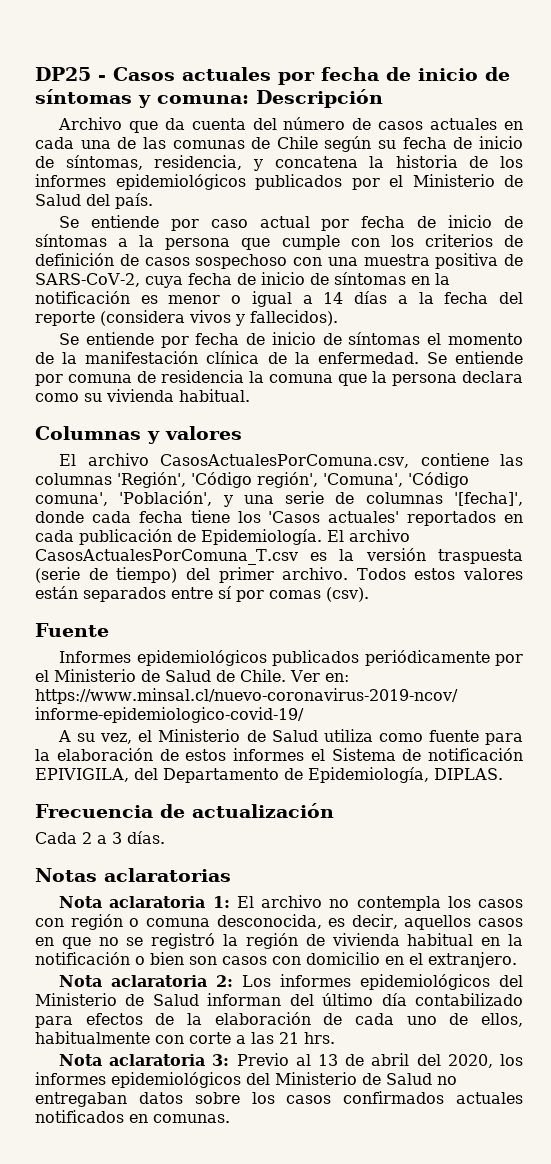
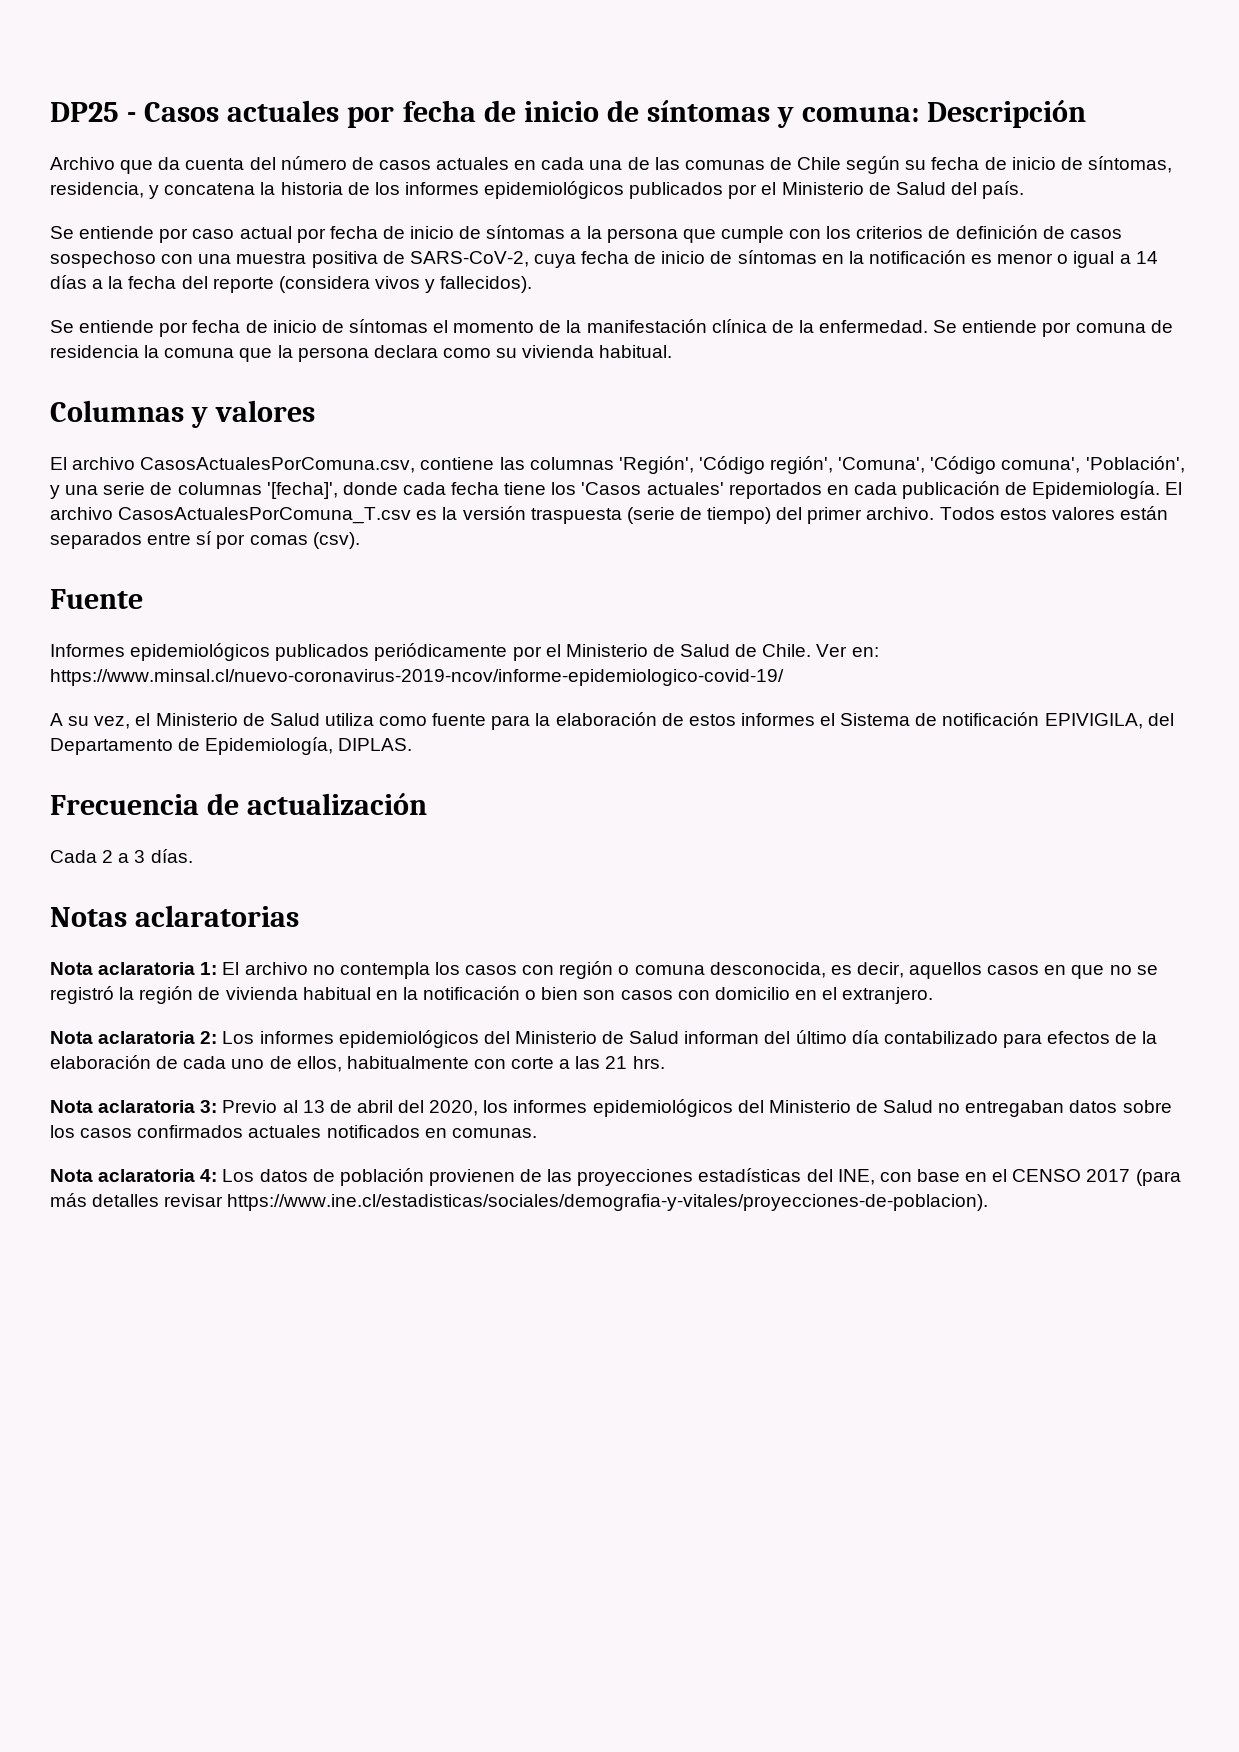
+ Nota aclaratoria 4: Los datos de población provienen de las proyecciones estadísticas del INE, con base en el CENSO 2017 (para más detalles revisar https://www.ine.cl/estadisticas/sociales/demografia-y-vitales/proyecciones-de-poblacion).

